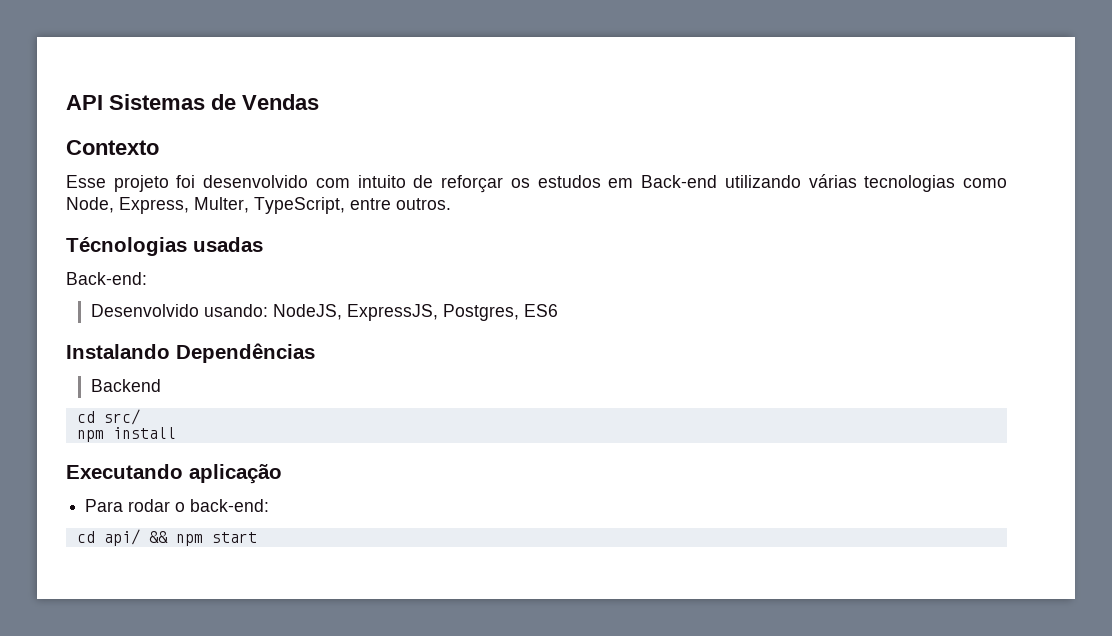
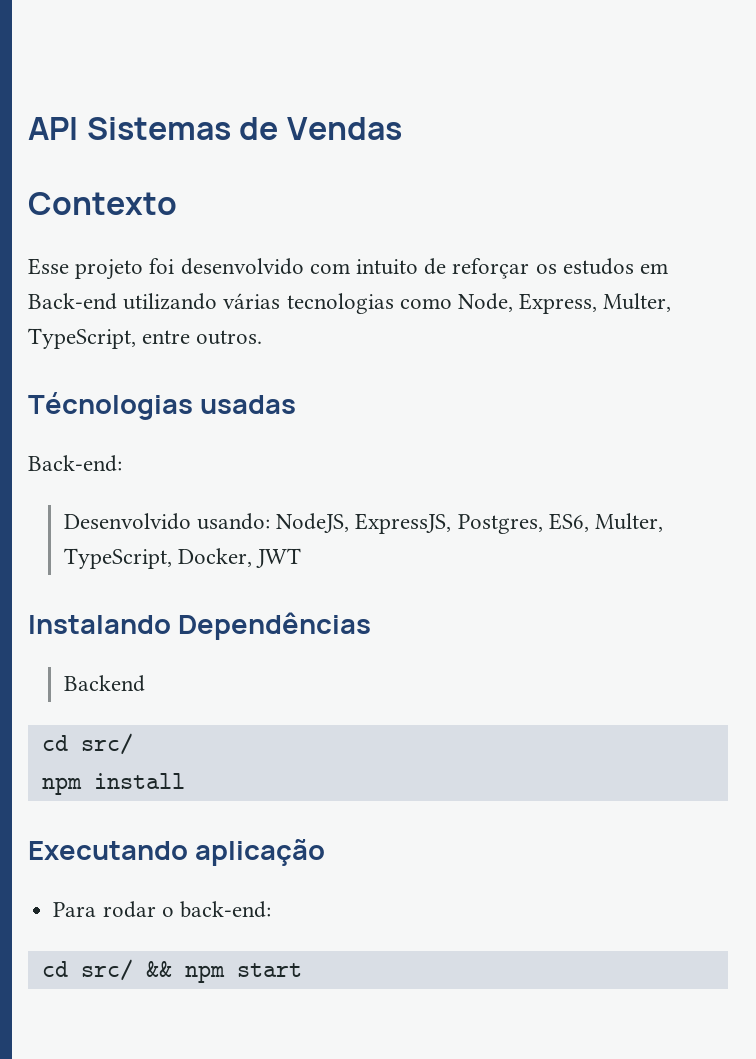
- Desenvolvido usando: NodeJS, ExpressJS, Postgres, ES6
+ Desenvolvido usando: NodeJS, ExpressJS, Postgres, ES6, Multer, TypeScript, Docker, JWT
- cd api/ && npm start
+ cd src/ && npm start

